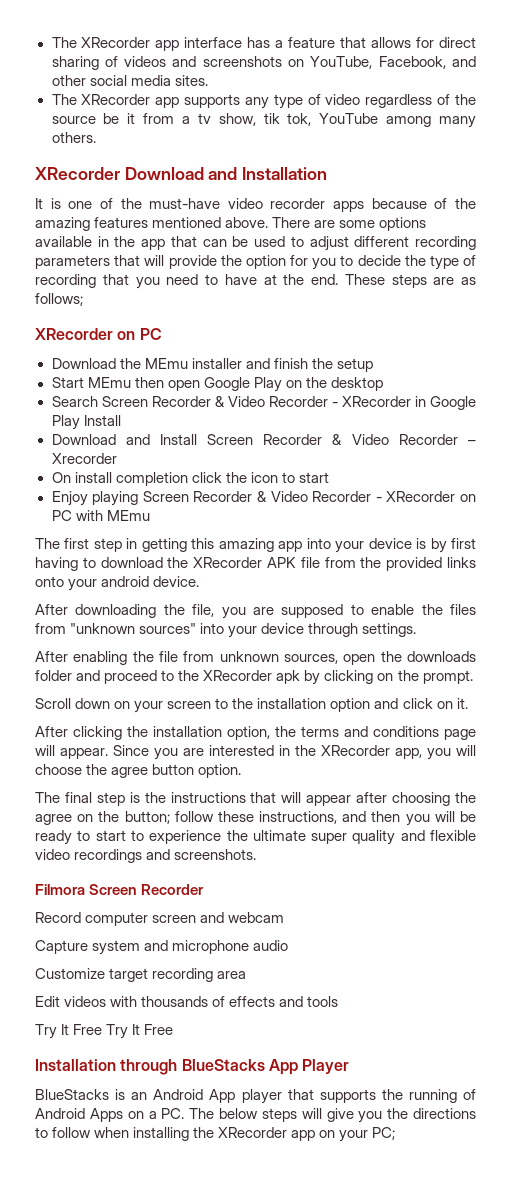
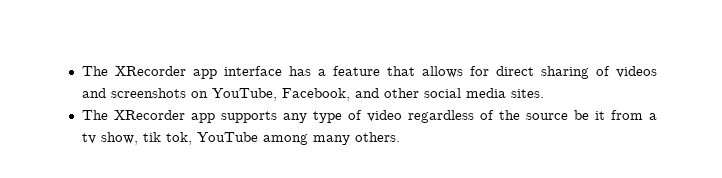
- XRecorder Download and Installation
- It is one of the must-have video recorder apps because of the amazing features mentioned above. There are some options available in the app that can be used to adjust different recording parameters that will provide the option for you to decide the type of recording that you need to have at the end. These steps are as follows;
- XRecorder on PC
- Download the MEmu installer and finish the setup
- Start MEmu then open Google Play on the desktop
- Search Screen Recorder & Video Recorder - XRecorder in Google Play Install
- Download and Install Screen Recorder & Video Recorder – Xrecorder
- On install completion click the icon to start
- Enjoy playing Screen Recorder & Video Recorder - XRecorder on PC with MEmu
- The first step in getting this amazing app into your device is by first having to download the XRecorder APK file from the provided links onto your android device.
- After downloading the file, you are supposed to enable the files from "unknown sources" into your device through settings.
- After enabling the file from unknown sources, open the downloads folder and proceed to the XRecorder apk by clicking on the prompt.
- Scroll down on your screen to the installation option and click on it.
- After clicking the installation option, the terms and conditions page will appear. Since you are interested in the XRecorder app, you will choose the agree button option.
- The final step is the instructions that will appear after choosing the agree on the button; follow these instructions, and then you will be ready to start to experience the ultimate super quality and flexible video recordings and screenshots.
- Filmora Screen Recorder
- Record computer screen and webcam
- Capture system and microphone audio
- Customize target recording area
- Edit videos with thousands of effects and tools
- Try It Free Try It Free
- Installation through BlueStacks App Player
- BlueStacks is an Android App player that supports the running of Android Apps on a PC. The below steps will give you the directions to follow when installing the XRecorder app on your PC;

